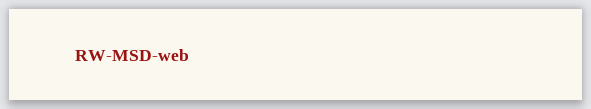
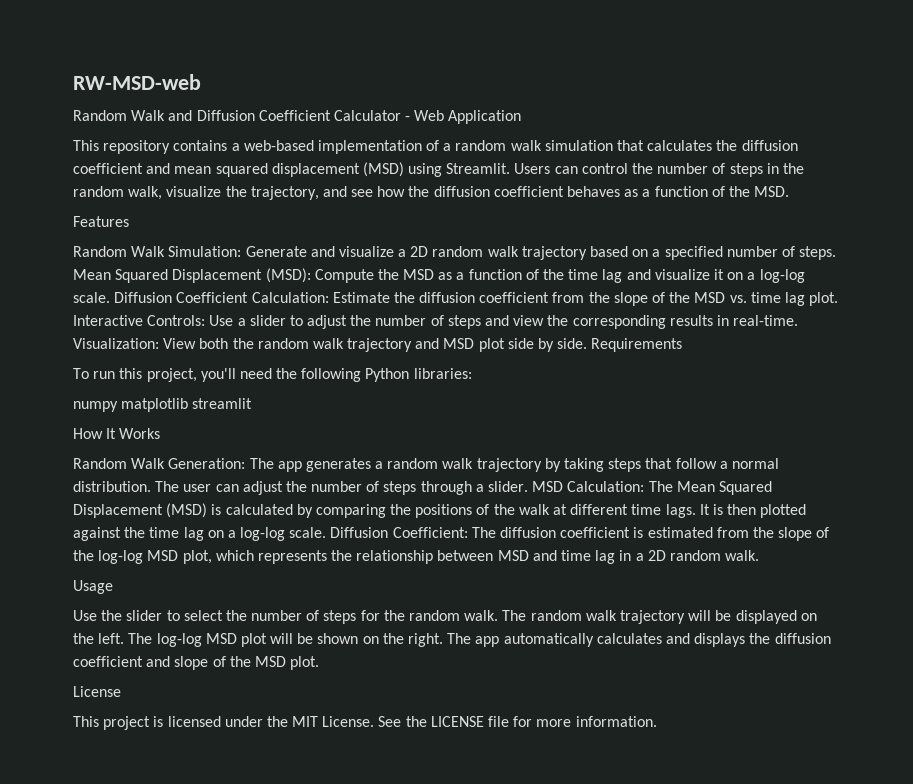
+ Random Walk and Diffusion Coefficient Calculator - Web Application
+ This repository contains a web-based implementation of a random walk simulation that calculates the diffusion coefficient and mean squared displacement (MSD) using Streamlit. Users can control the number of steps in the random walk, visualize the trajectory, and see how the diffusion coefficient behaves as a function of the MSD.
+ Features
+ Random Walk Simulation: Generate and visualize a 2D random walk trajectory based on a specified number of steps. Mean Squared Displacement (MSD): Compute the MSD as a function of the time lag and visualize it on a log-log scale. Diffusion Coefficient Calculation: Estimate the diffusion coefficient from the slope of the MSD vs. time lag plot. Interactive Controls: Use a slider to adjust the number of steps and view the corresponding results in real-time. Visualization: View both the random walk trajectory and MSD plot side by side. Requirements
+ To run this project, you'll need the following Python libraries:
+ numpy matplotlib streamlit
+ How It Works
+ Random Walk Generation: The app generates a random walk trajectory by taking steps that follow a normal distribution. The user can adjust the number of steps through a slider. MSD Calculation: The Mean Squared Displacement (MSD) is calculated by comparing the positions of the walk at different time lags. It is then plotted against the time lag on a log-log scale. Diffusion Coefficient: The diffusion coefficient is estimated from the slope of the log-log MSD plot, which represents the relationship between MSD and time lag in a 2D random walk.
+ Usage
+ Use the slider to select the number of steps for the random walk. The random walk trajectory will be displayed on the left. The log-log MSD plot will be shown on the right. The app automatically calculates and displays the diffusion coefficient and slope of the MSD plot.
+ License
+ This project is licensed under the MIT License. See the LICENSE file for more information.

